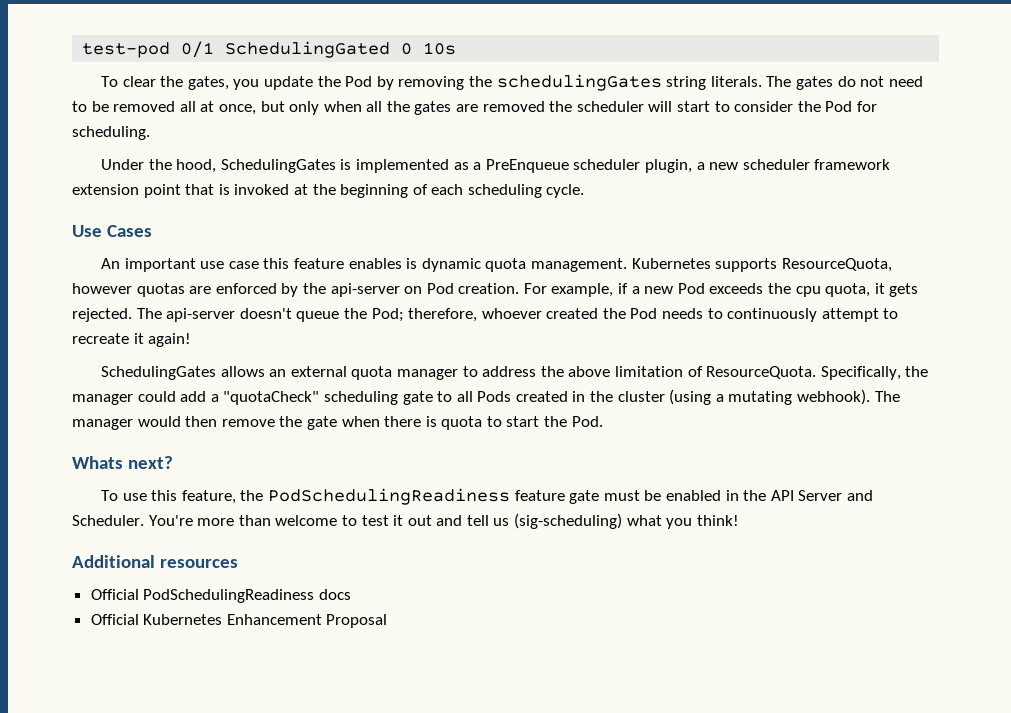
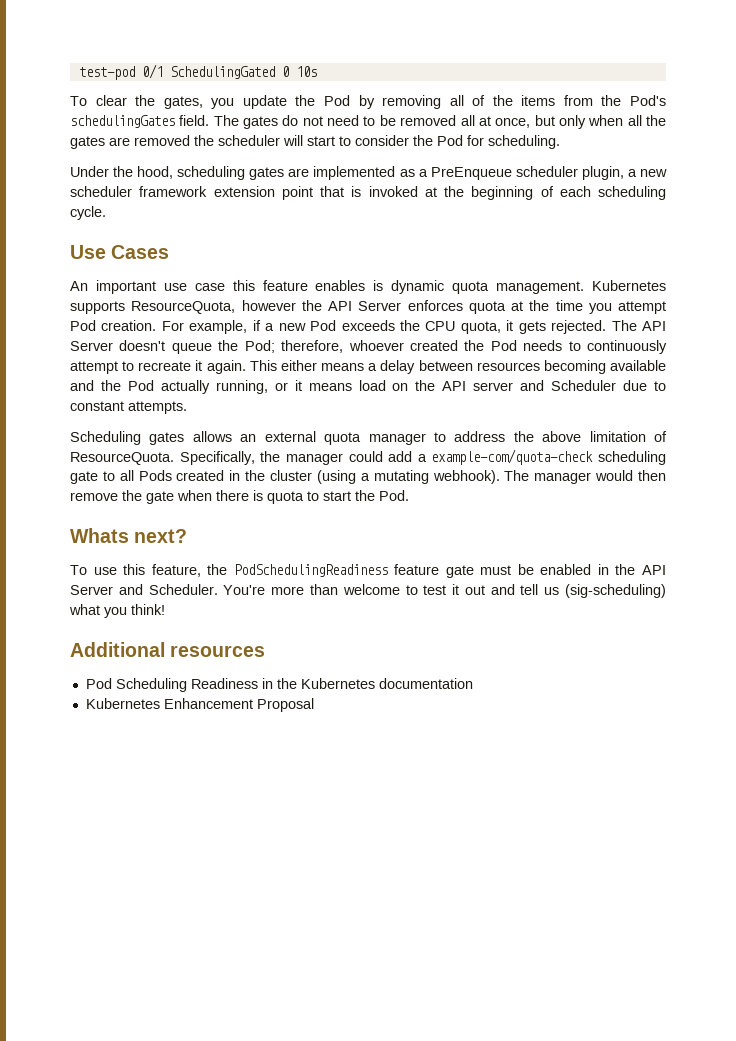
- To clear the gates, you update the Pod by removing the schedulingGates string literals.
+ To clear the gates, you update the Pod by removing all of the items from the Pod's schedulingGates field.
- Under the hood, SchedulingGates is implemented as a PreEnqueue scheduler plugin, a new scheduler framework extension point that is invoked at the beginning of each scheduling cycle.
+ Under the hood, scheduling gates are implemented as a PreEnqueue scheduler plugin, a new scheduler framework extension point that is invoked at the beginning of each scheduling cycle.
- Kubernetes supports ResourceQuota, however quotas are enforced by the api-server on Pod creation.
+ Kubernetes supports ResourceQuota, however the API Server enforces quota at the time you attempt Pod creation.
- For example, if a new Pod exceeds the cpu quota, it gets rejected.
+ For example, if a new Pod exceeds the CPU quota, it gets rejected.
- The api-server doesn't queue the Pod; therefore, whoever created the Pod needs to continuously attempt to recreate it again!
- SchedulingGates allows an external quota manager to address the above limitation of ResourceQuota.
+ The API Server doesn't queue the Pod; therefore, whoever created the Pod needs to continuously attempt to recreate it again. This either means a delay between resources becoming available and the Pod actually running, or it means load on the API server and Scheduler due to constant attempts.
+ Scheduling gates allows an external quota manager to address the above limitation of ResourceQuota.
- Specifically, the manager could add a "quotaCheck" scheduling gate to all Pods created in the cluster (using a mutating webhook).
+ Specifically, the manager could add a example-com/quota-check scheduling gate to all Pods created in the cluster (using a mutating webhook).
- Official PodSchedulingReadiness docs
- Official Kubernetes Enhancement Proposal
+ Pod Scheduling Readiness in the Kubernetes documentation
+ Kubernetes Enhancement Proposal

